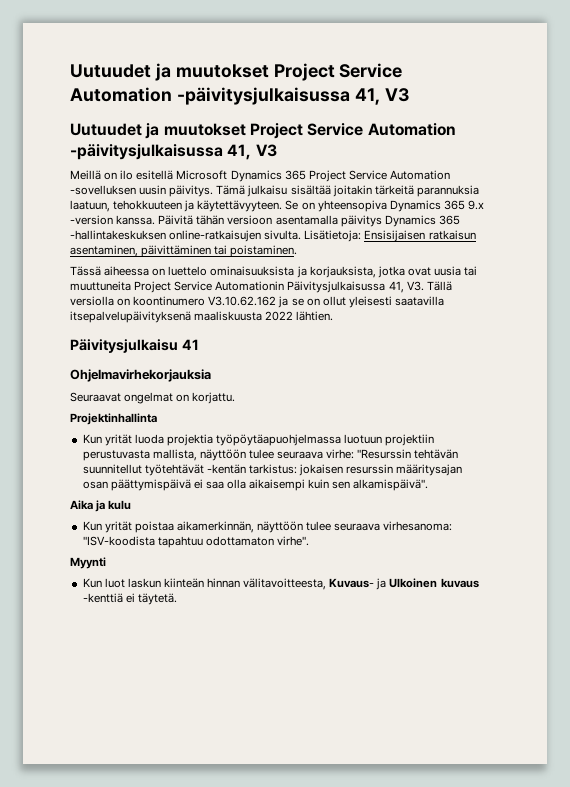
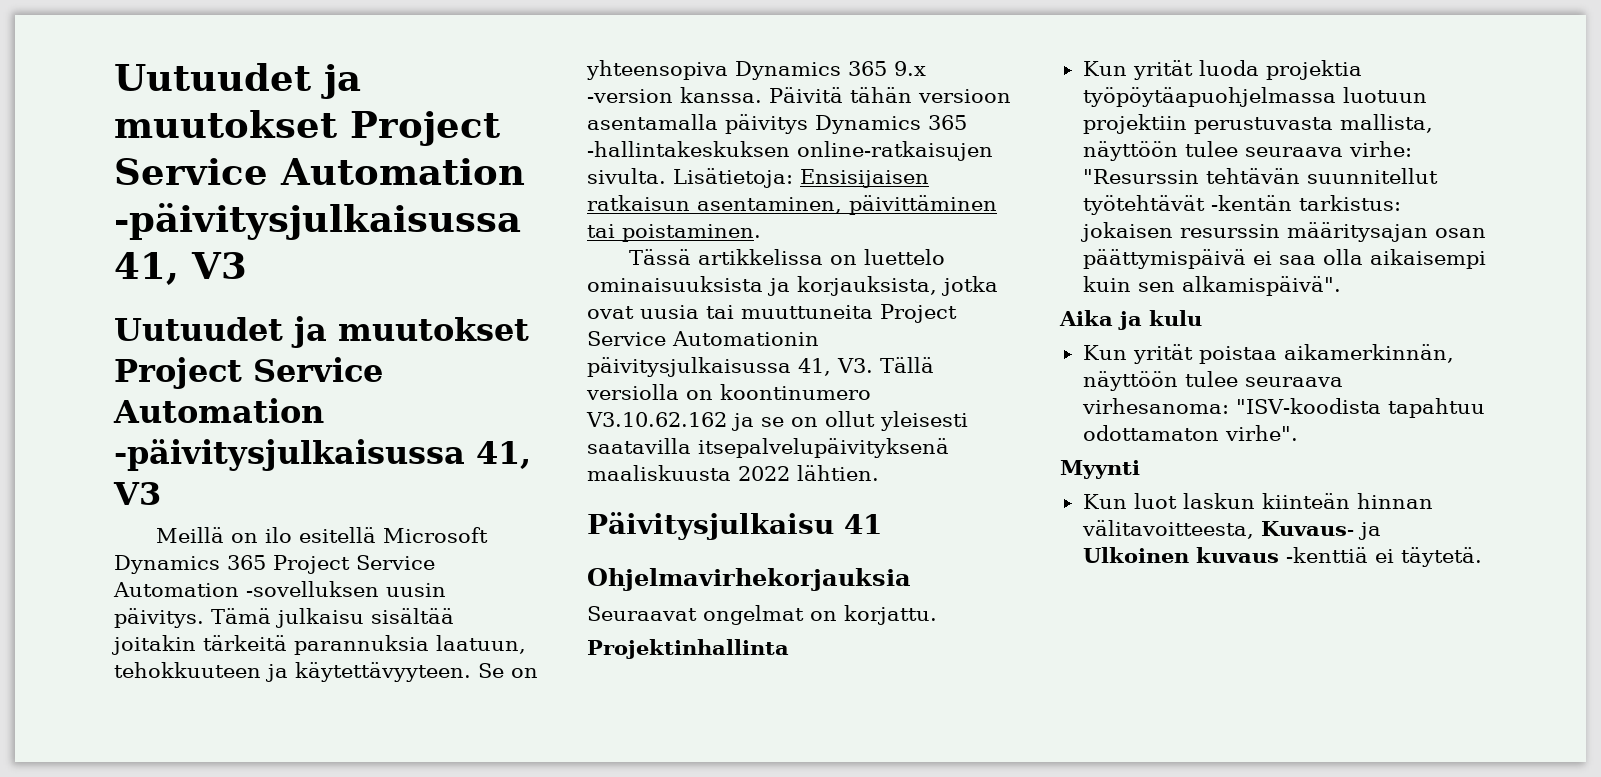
- Tässä aiheessa on luettelo ominaisuuksista ja korjauksista, jotka ovat uusia tai muuttuneita Project Service Automationin Päivitysjulkaisussa 41, V3. Tällä versiolla on koontinumero V3.10.62.162 ja se on ollut yleisesti saatavilla itsepalvelupäivityksenä maaliskuusta 2022 lähtien.
+ Tässä artikkelissa on luettelo ominaisuuksista ja korjauksista, jotka ovat uusia tai muuttuneita Project Service Automationin päivitysjulkaisussa 41, V3. Tällä versiolla on koontinumero V3.10.62.162 ja se on ollut yleisesti saatavilla itsepalvelupäivityksenä maaliskuusta 2022 lähtien.

